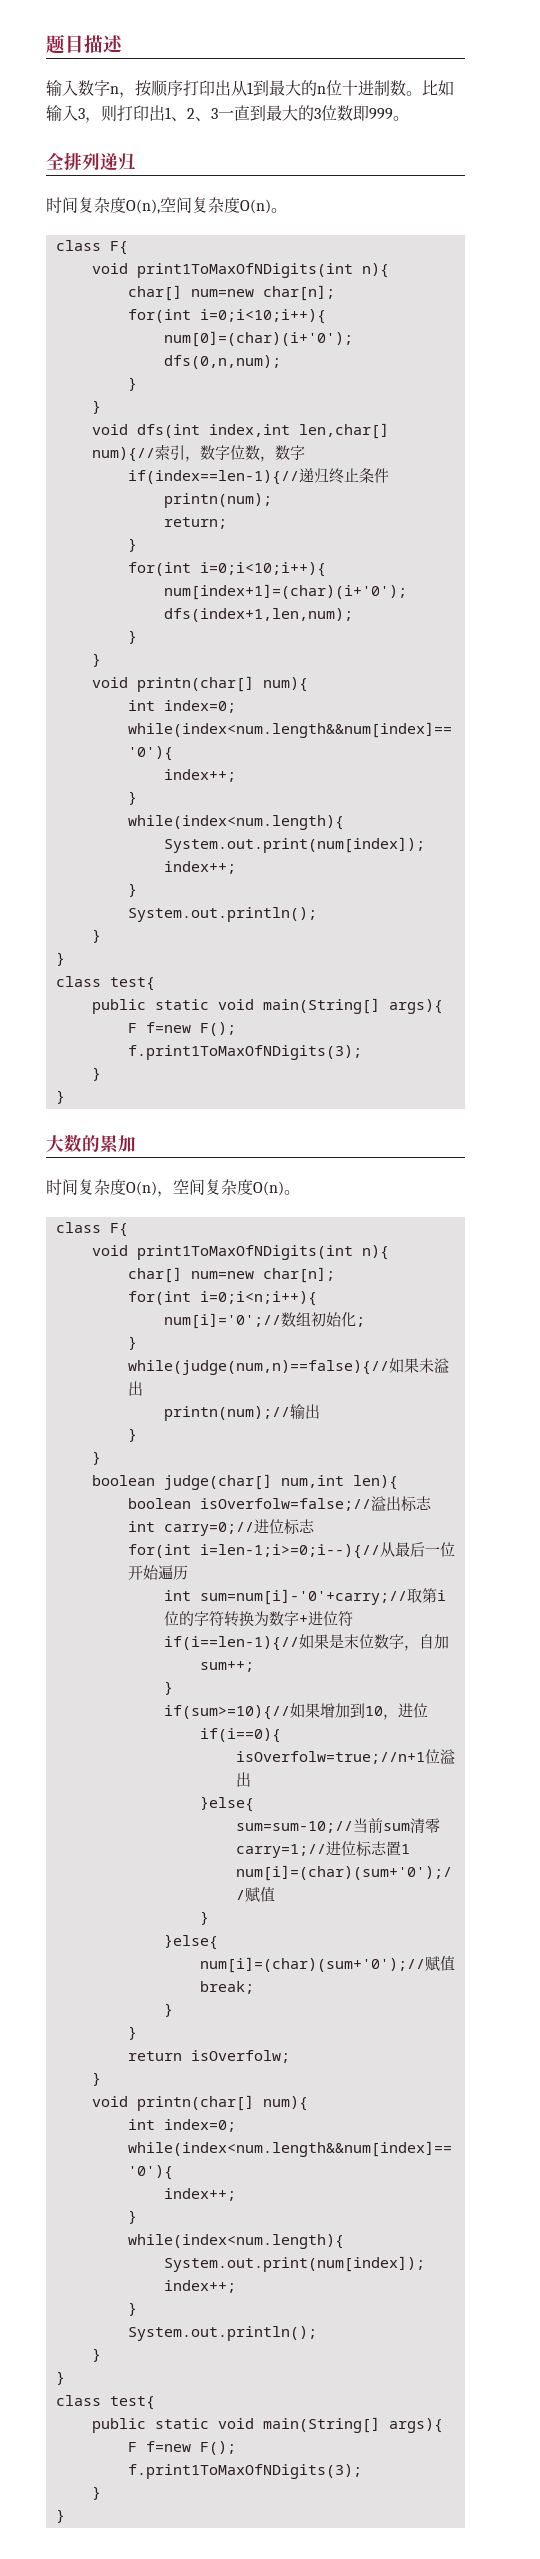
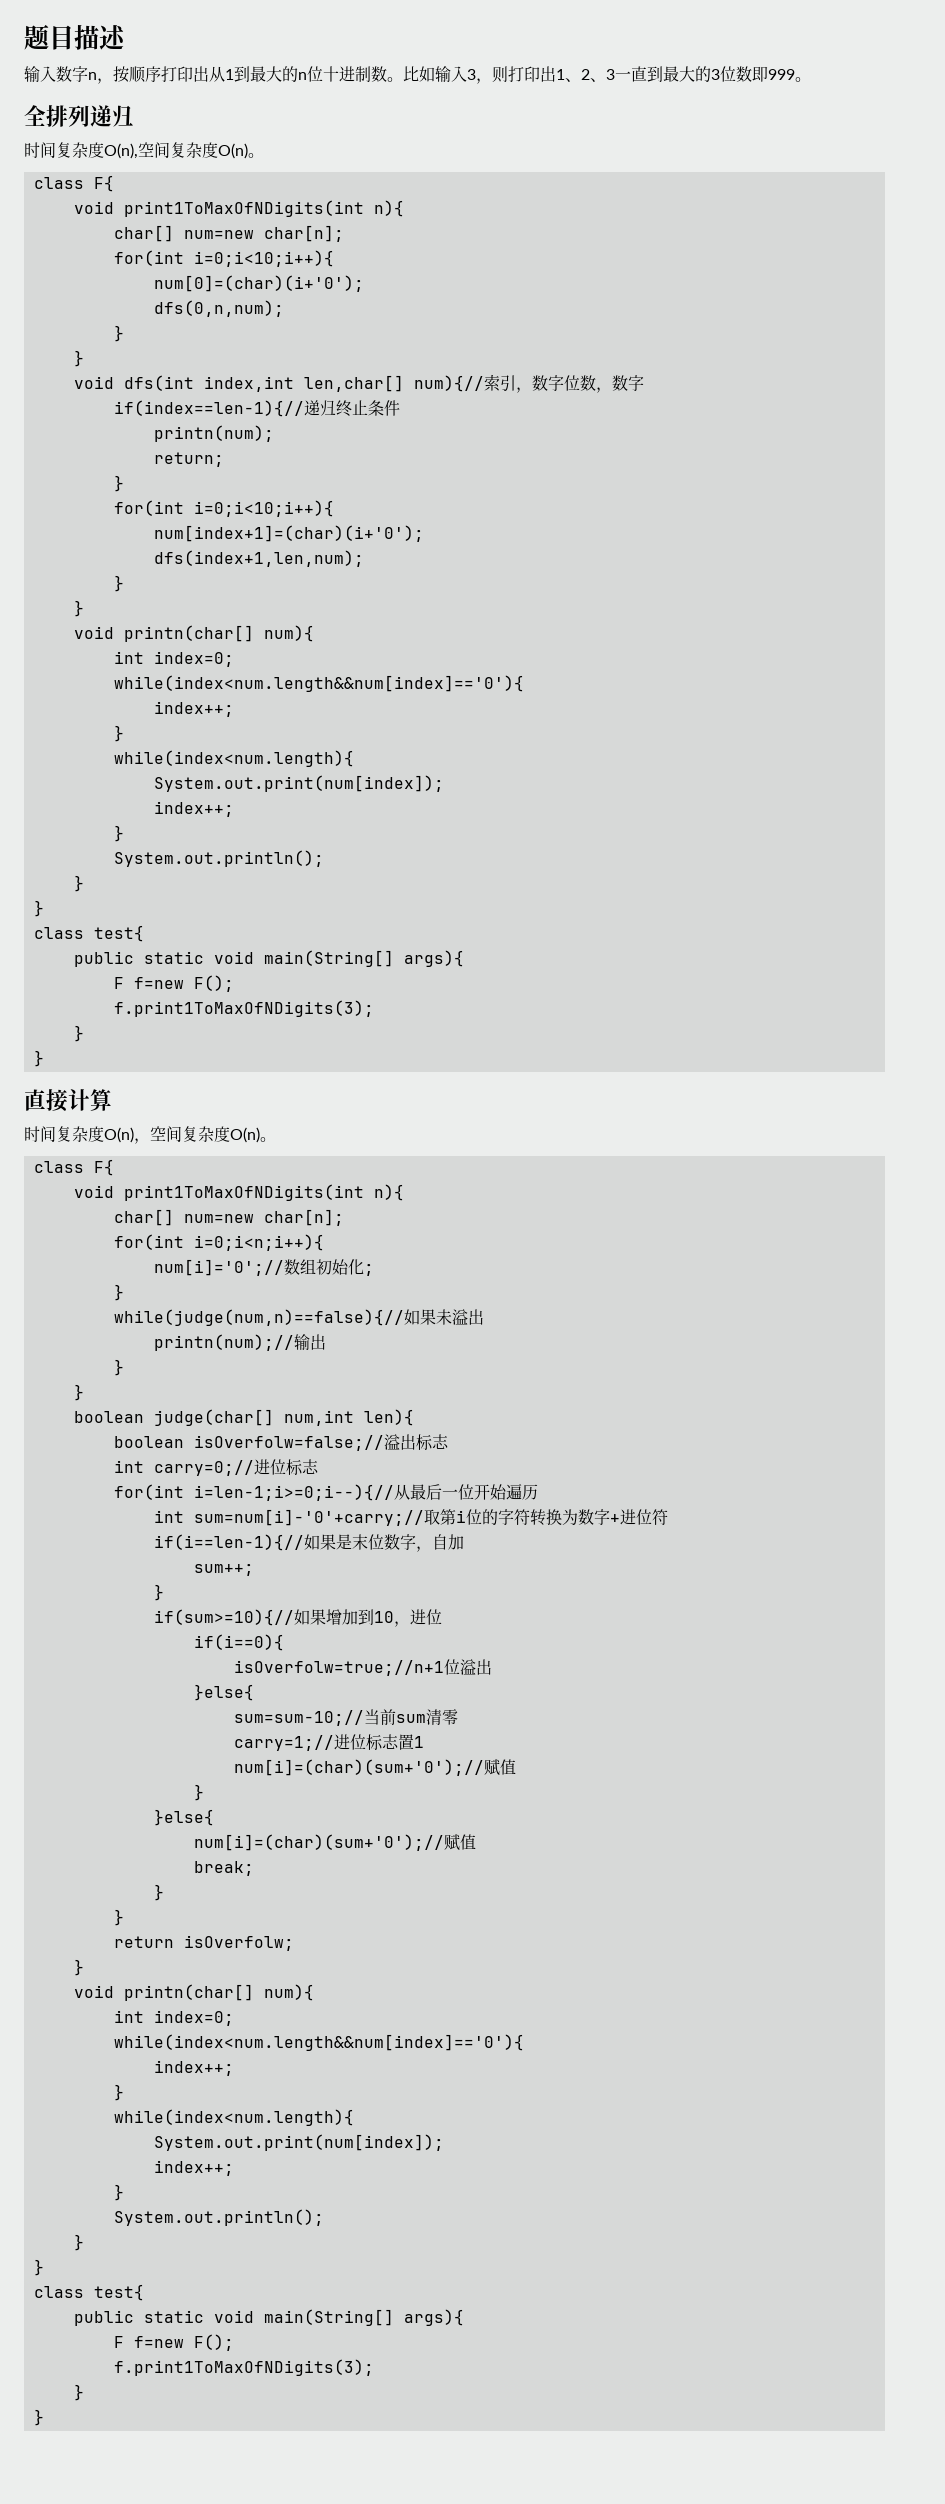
- 大数的累加
+ 直接计算

